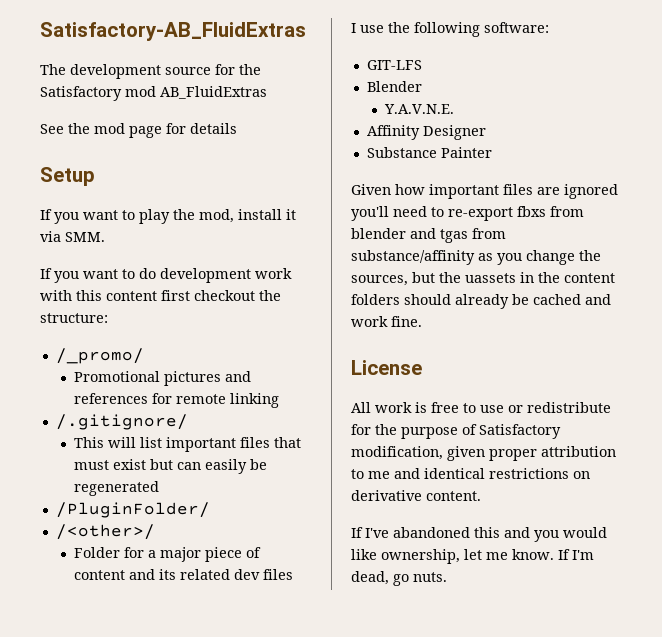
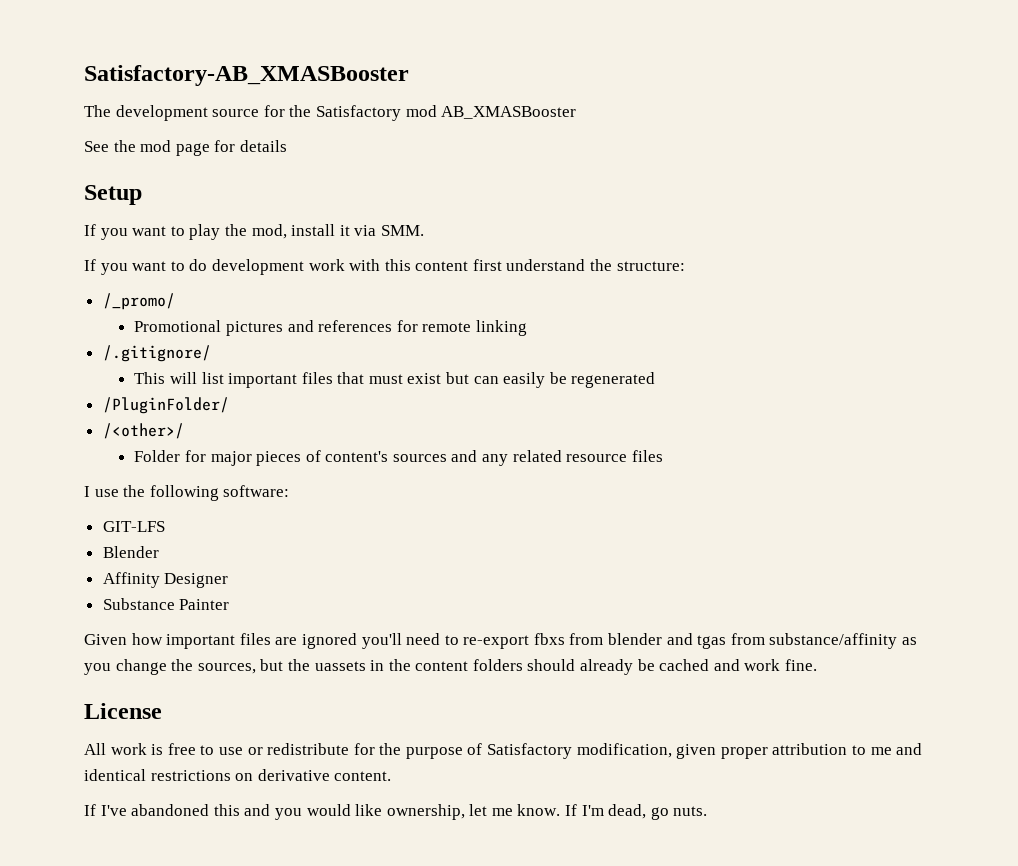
- Satisfactory-AB_FluidExtras
+ Satisfactory-AB_XMASBooster
- The development source for the Satisfactory mod AB_FluidExtras
+ The development source for the Satisfactory mod AB_XMASBooster
- If you want to do development work with this content first checkout the structure:
+ If you want to do development work with this content first understand the structure:
- Folder for a major piece of content and its related dev files
+ Folder for major pieces of content's sources and any related resource files
- Y.A.V.N.E.

